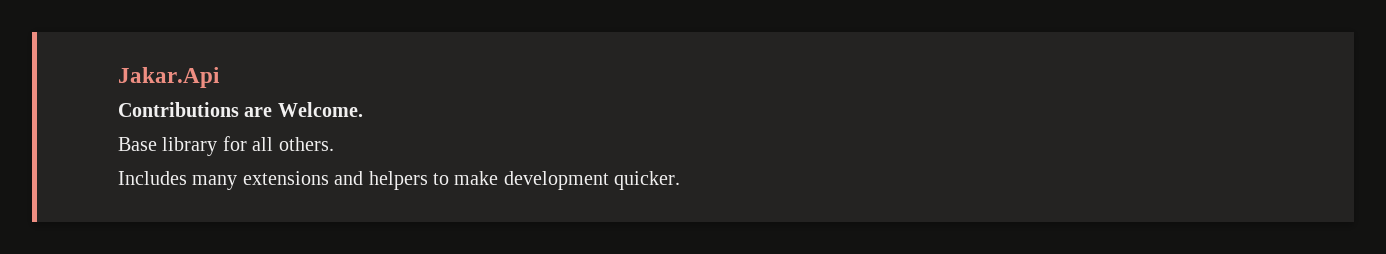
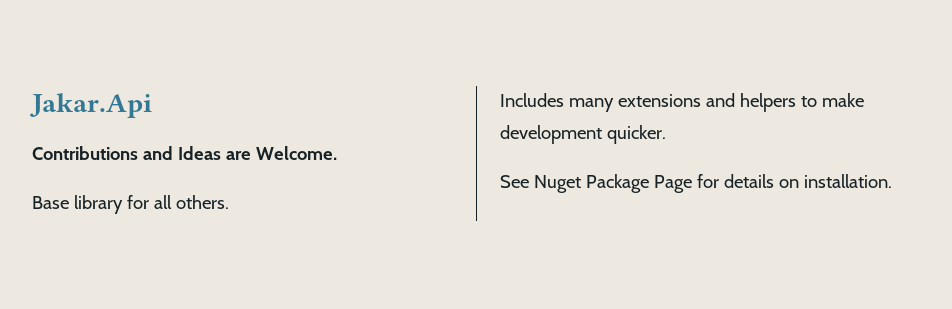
- Contributions are Welcome.
+ Contributions and Ideas are Welcome.
+ See Nuget Package Page for details on installation.

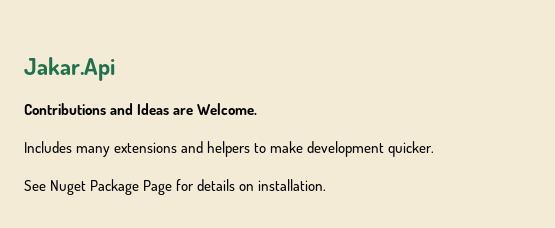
- Base library for all others.

